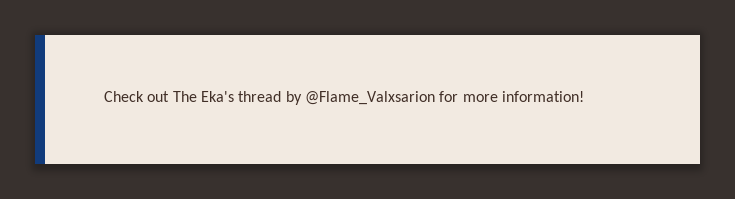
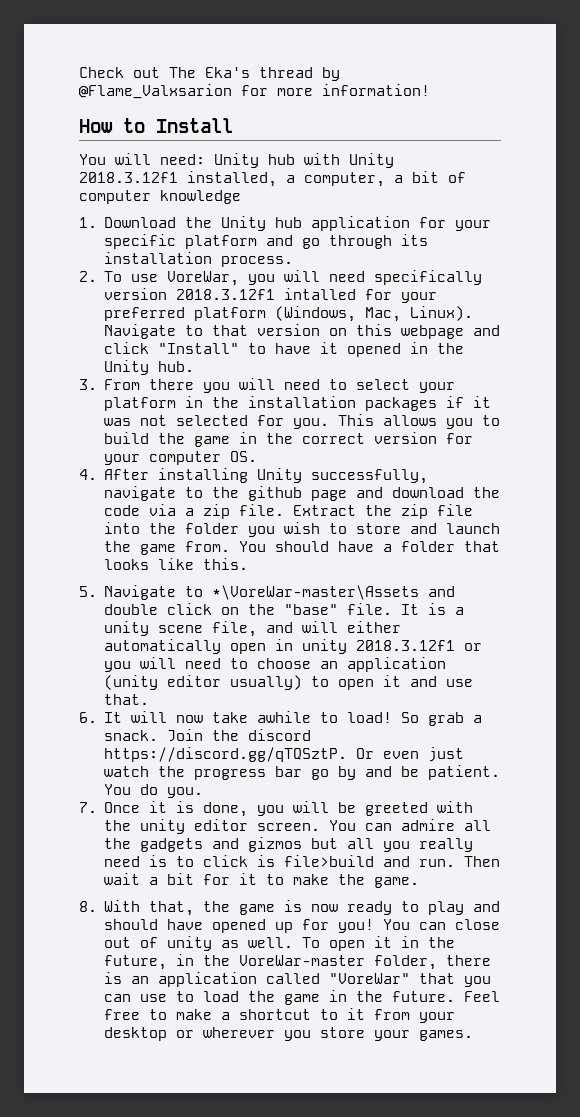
+ How to Install
+ You will need: Unity hub with Unity 2018.3.12f1 installed, a computer, a bit of computer knowledge
+ 1. Download the Unity hub application for your specific platform and go through its installation process.
+ 2. To use VoreWar, you will need specifically version 2018.3.12f1 intalled for your preferred platform (Windows, Mac, Linux). Navigate to that version on this webpage and click "Install" to have it opened in the Unity hub.
+ 3. From there you will need to select your platform in the installation packages if it was not selected for you. This allows you to build the game in the correct version for your computer OS.
+ 4. After installing Unity successfully, navigate to the github page and download the code via a zip file. Extract the zip file into the folder you wish to store and launch the game from. You should have a folder that looks like this.
+ 5. Navigate to *\VoreWar-master\Assets and double click on the "base" file. It is a unity scene file, and will either automatically open in unity 2018.3.12f1 or you will need to choose an application (unity editor usually) to open it and use that.
+ 6. It will now take awhile to load! So grab a snack. Join the discord https://discord.gg/qTQSztP. Or even just watch the progress bar go by and be patient. You do you.
+ 7. Once it is done, you will be greeted with the unity editor screen. You can admire all the gadgets and gizmos but all you really need is to click is file>build and run. Then wait a bit for it to make the game.
+ 8. With that, the game is now ready to play and should have opened up for you! You can close out of unity as well. To open it in the future, in the VoreWar-master folder, there is an application called "VoreWar" that you can use to load the game in the future. Feel free to make a shortcut to it from your desktop or wherever you store your games.

